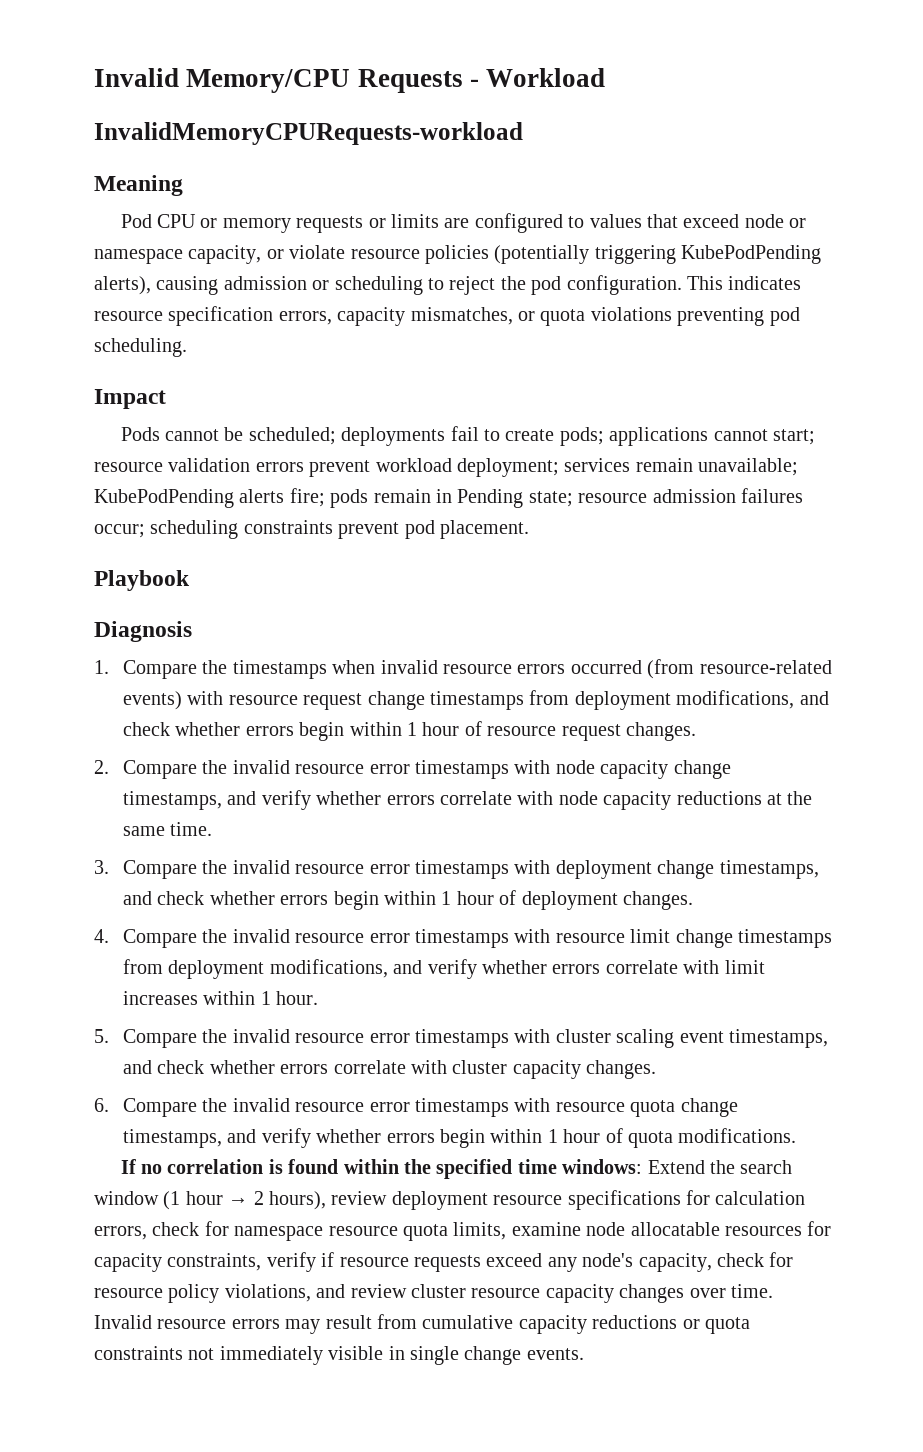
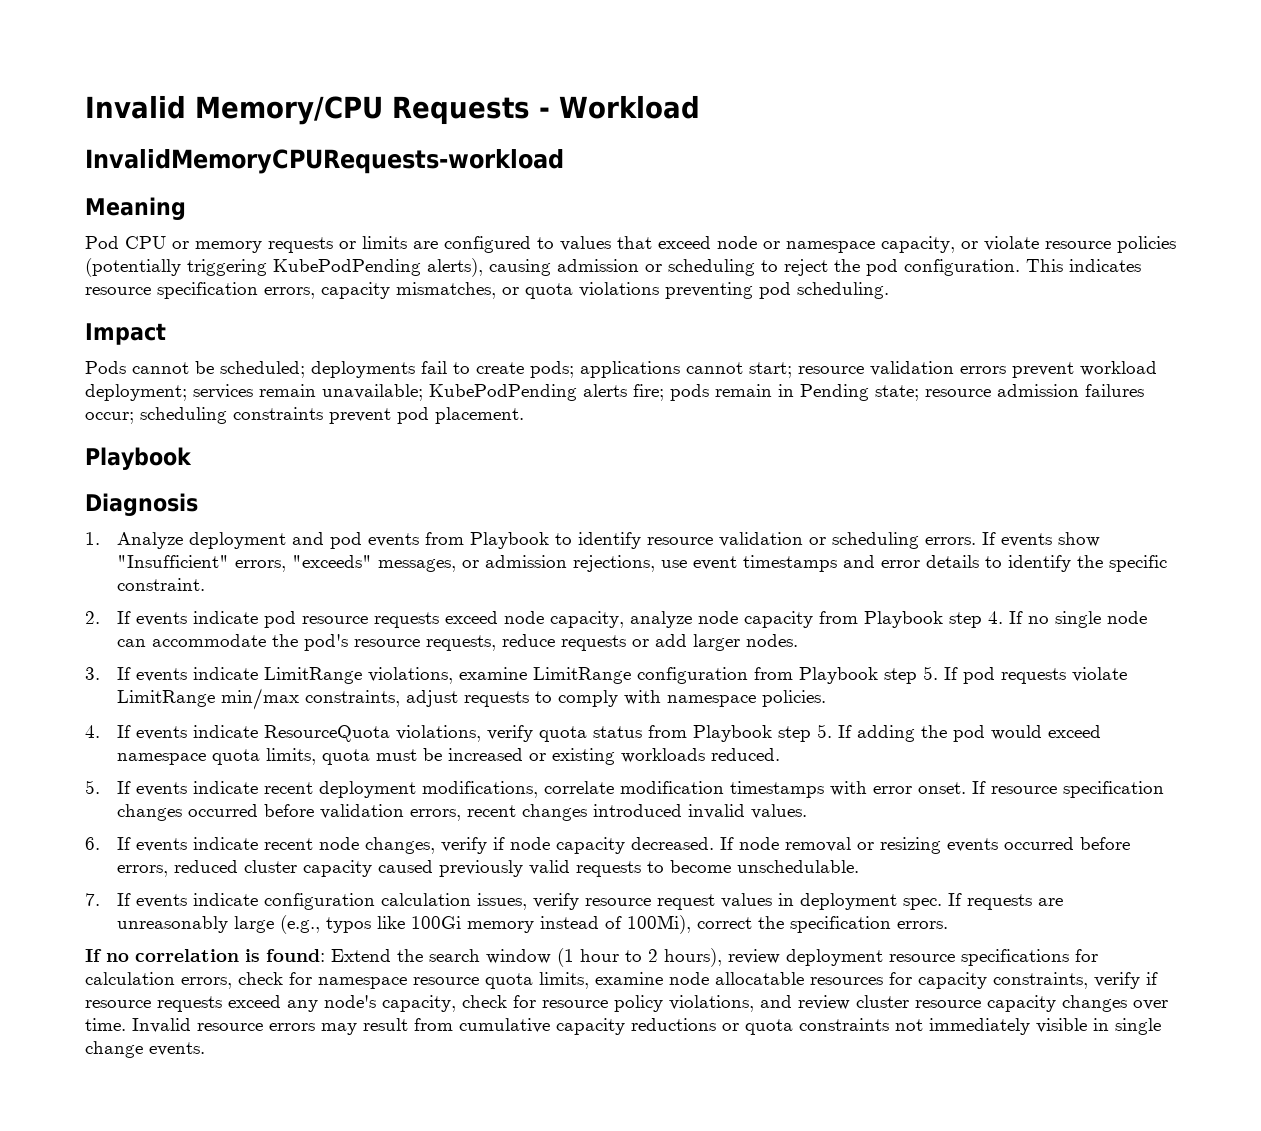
- 1. Compare the timestamps when invalid resource errors occurred (from resource-related events) with resource request change timestamps from deployment modifications, and check whether errors begin within 1 hour of resource request changes.
- 2. Compare the invalid resource error timestamps with node capacity change timestamps, and verify whether errors correlate with node capacity reductions at the same time.
- 3. Compare the invalid resource error timestamps with deployment change timestamps, and check whether errors begin within 1 hour of deployment changes.
- 4. Compare the invalid resource error timestamps with resource limit change timestamps from deployment modifications, and verify whether errors correlate with limit increases within 1 hour.
- 5. Compare the invalid resource error timestamps with cluster scaling event timestamps, and check whether errors correlate with cluster capacity changes.
- 6. Compare the invalid resource error timestamps with resource quota change timestamps, and verify whether errors begin within 1 hour of quota modifications.
- If no correlation is found within the specified time windows: Extend the search window (1 hour → 2 hours), review deployment resource specifications for calculation errors, check for namespace resource quota limits, examine node allocatable resources for capacity constraints, verify if resource requests exceed any node's capacity, check for resource policy violations, and review cluster resource capacity changes over time.
+ 1. Analyze deployment and pod events from Playbook to identify resource validation or scheduling errors. If events show "Insufficient" errors, "exceeds" messages, or admission rejections, use event timestamps and error details to identify the specific constraint.
+ 2. If events indicate pod resource requests exceed node capacity, analyze node capacity from Playbook step 4. If no single node can accommodate the pod's resource requests, reduce requests or add larger nodes.
+ 3. If events indicate LimitRange violations, examine LimitRange configuration from Playbook step 5. If pod requests violate LimitRange min/max constraints, adjust requests to comply with namespace policies.
+ 4. If events indicate ResourceQuota violations, verify quota status from Playbook step 5. If adding the pod would exceed namespace quota limits, quota must be increased or existing workloads reduced.
+ 5. If events indicate recent deployment modifications, correlate modification timestamps with error onset. If resource specification changes occurred before validation errors, recent changes introduced invalid values.
+ 6. If events indicate recent node changes, verify if node capacity decreased. If node removal or resizing events occurred before errors, reduced cluster capacity caused previously valid requests to become unschedulable.
+ 7. If events indicate configuration calculation issues, verify resource request values in deployment spec. If requests are unreasonably large (e.g., typos like 100Gi memory instead of 100Mi), correct the specification errors.
+ If no correlation is found: Extend the search window (1 hour to 2 hours), review deployment resource specifications for calculation errors, check for namespace resource quota limits, examine node allocatable resources for capacity constraints, verify if resource requests exceed any node's capacity, check for resource policy violations, and review cluster resource capacity changes over time.

